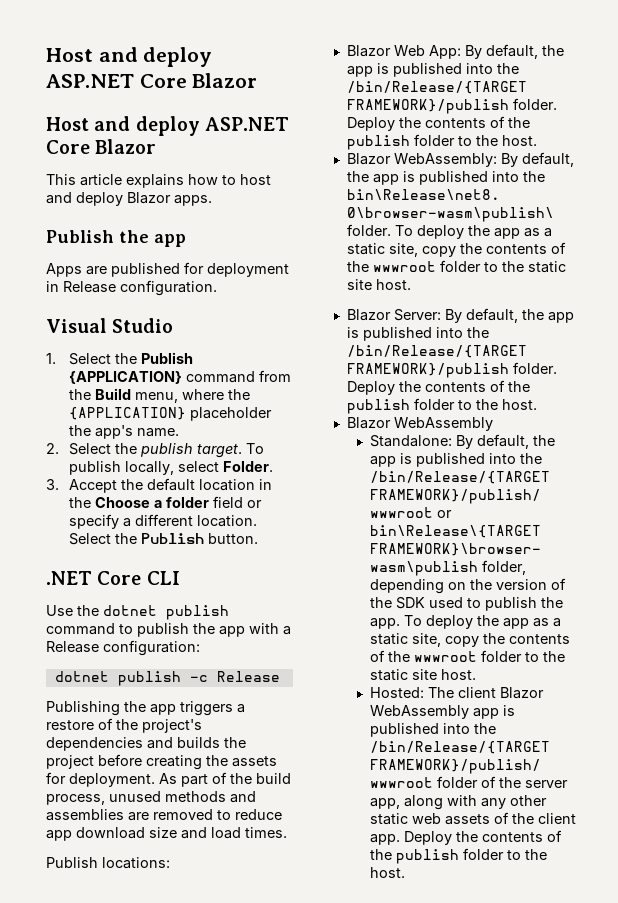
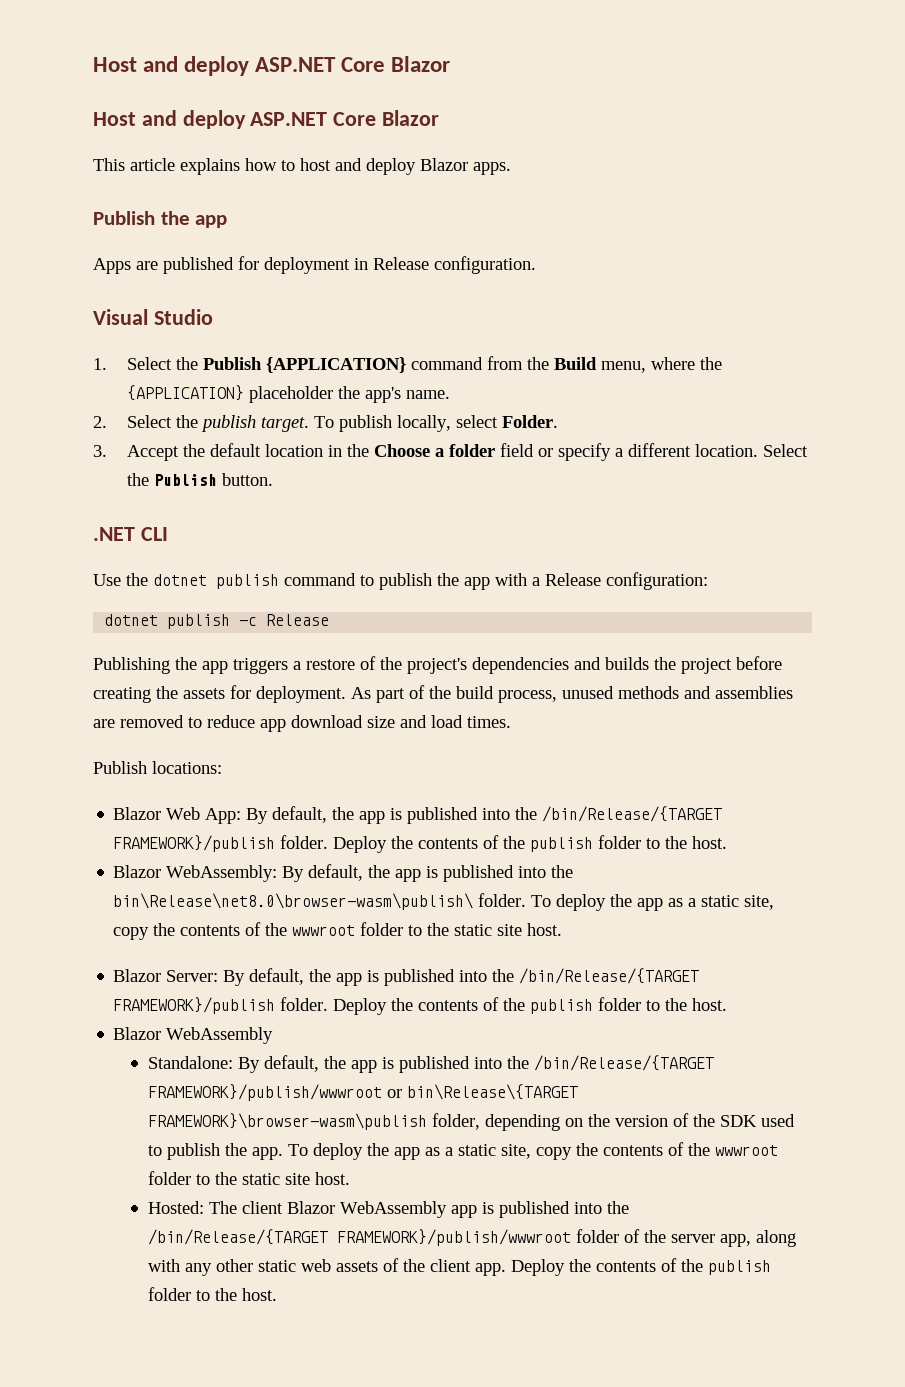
- .NET Core CLI
+ .NET CLI

